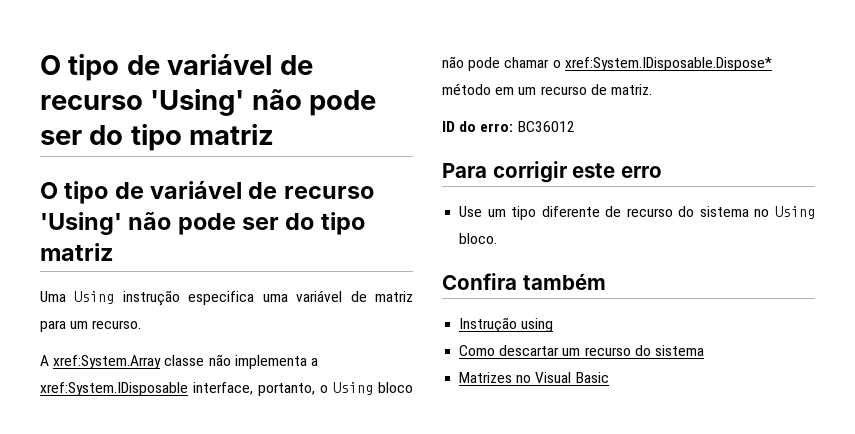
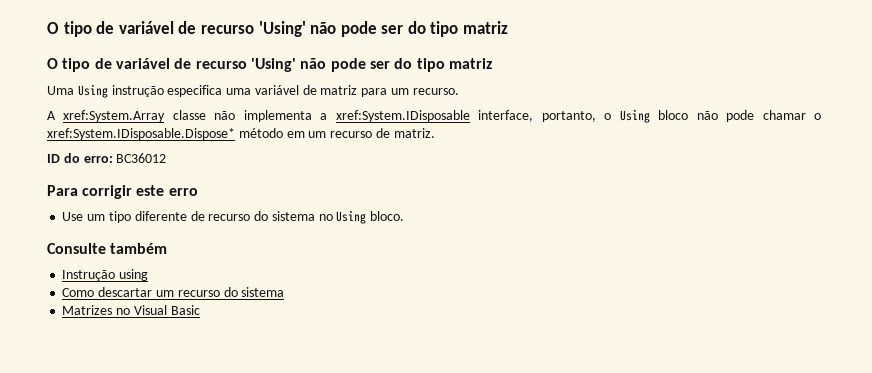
- Confira também
+ Consulte também

